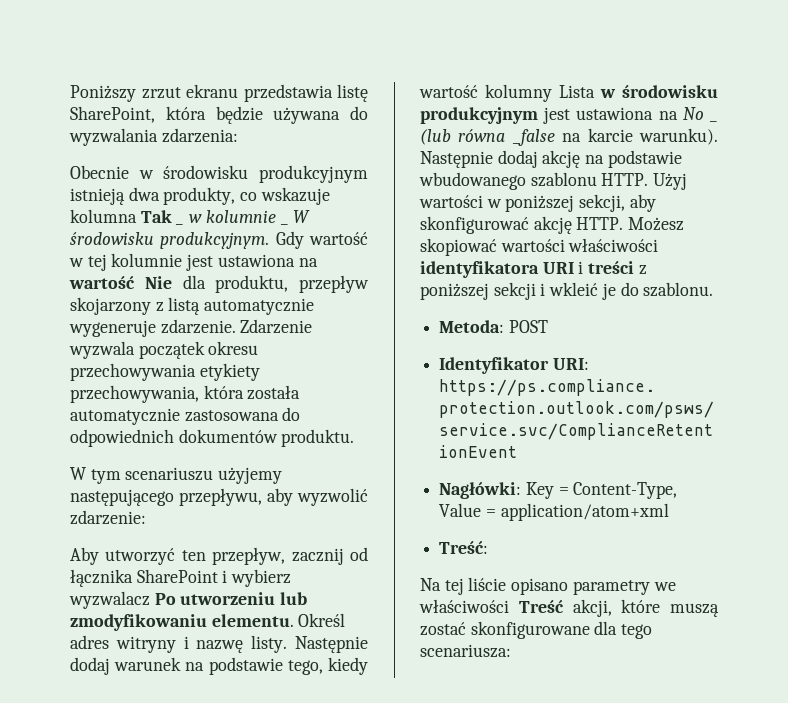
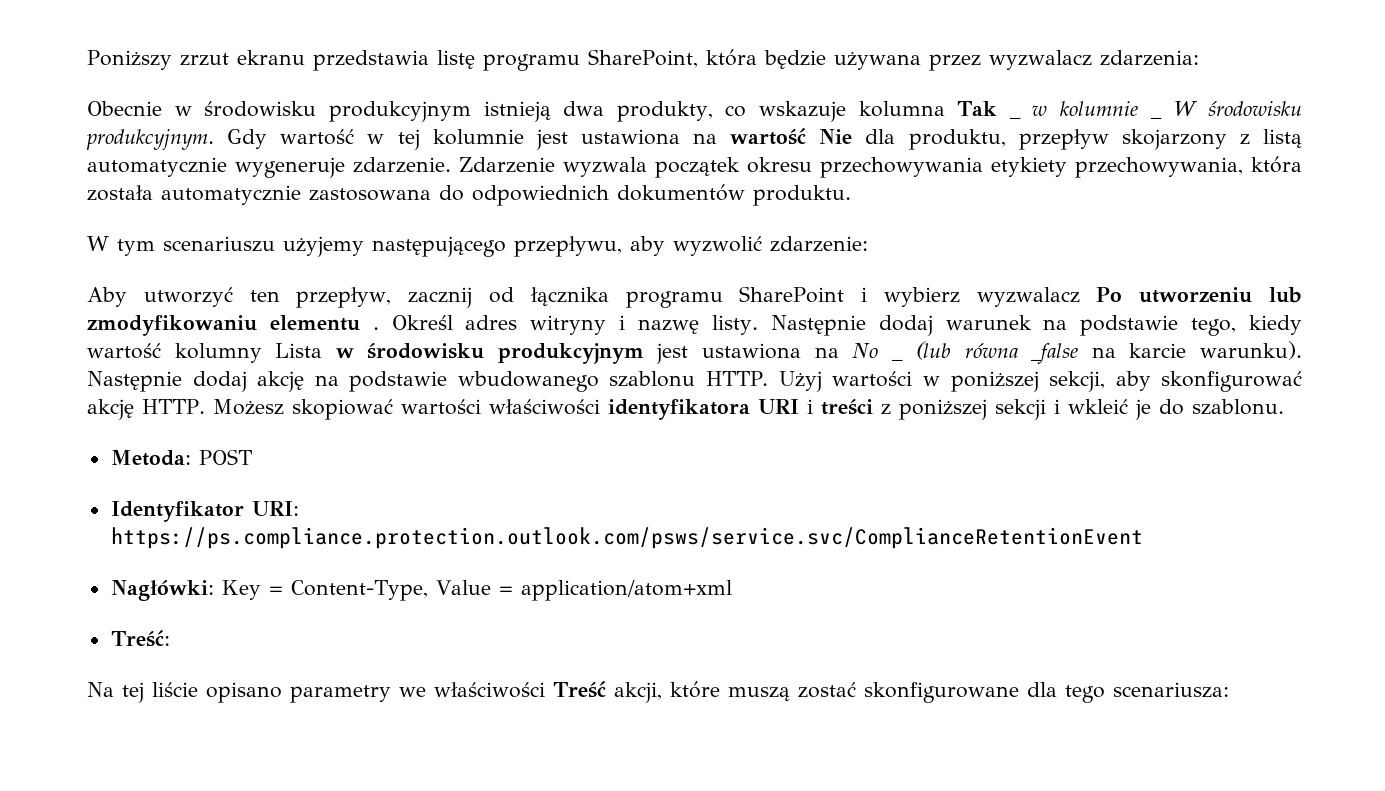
- Poniższy zrzut ekranu przedstawia listę SharePoint, która będzie używana do wyzwalania zdarzenia:
+ Poniższy zrzut ekranu przedstawia listę programu SharePoint, która będzie używana przez wyzwalacz zdarzenia:
- Aby utworzyć ten przepływ, zacznij od łącznika SharePoint i wybierz wyzwalacz Po utworzeniu lub zmodyfikowaniu elementu.
+ Aby utworzyć ten przepływ, zacznij od łącznika programu SharePoint i wybierz wyzwalacz Po utworzeniu lub zmodyfikowaniu elementu .

